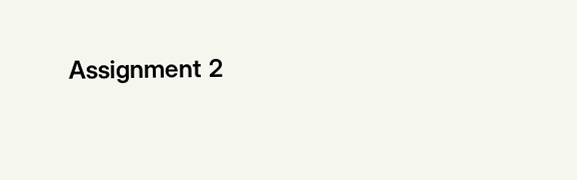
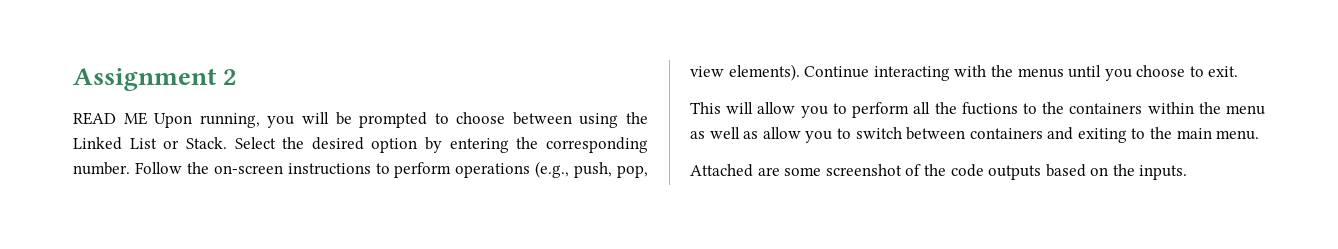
+ READ ME Upon running, you will be prompted to choose between using the Linked List or Stack. Select the desired option by entering the corresponding number. Follow the on-screen instructions to perform operations (e.g., push, pop, view elements). Continue interacting with the menus until you choose to exit.
+ This will allow you to perform all the fuctions to the containers within the menu as well as allow you to switch between containers and exiting to the main menu.
+ Attached are some screenshot of the code outputs based on the inputs.

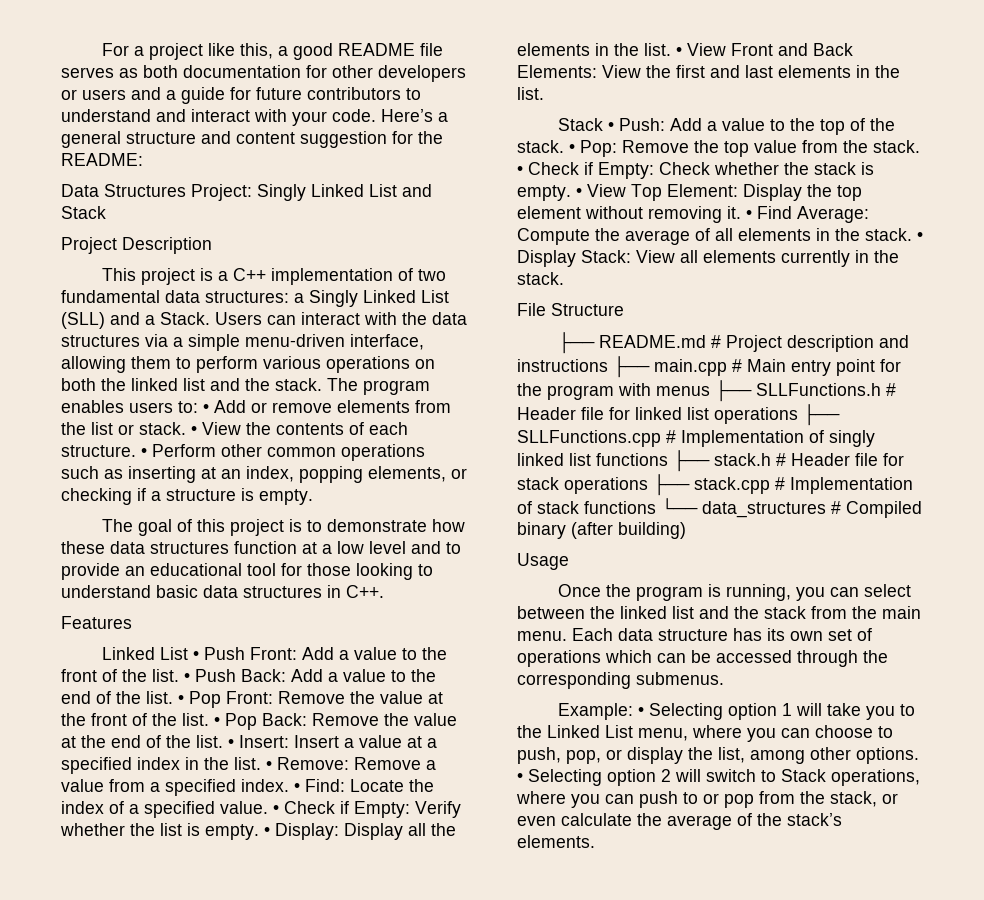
- Assignment 2
- READ ME Upon running, you will be prompted to choose between using the Linked List or Stack. Select the desired option by entering the corresponding number. Follow the on-screen instructions to perform operations (e.g., push, pop, view elements). Continue interacting with the menus until you choose to exit.
- This will allow you to perform all the fuctions to the containers within the menu as well as allow you to switch between containers and exiting to the main menu.
- Attached are some screenshot of the code outputs based on the inputs.
+ For a project like this, a good README file serves as both documentation for other developers or users and a guide for future contributors to understand and interact with your code. Here’s a general structure and content suggestion for the README:
+ Data Structures Project: Singly Linked List and Stack
+ Project Description
+ This project is a C++ implementation of two fundamental data structures: a Singly Linked List (SLL) and a Stack. Users can interact with the data structures via a simple menu-driven interface, allowing them to perform various operations on both the linked list and the stack. The program enables users to: • Add or remove elements from the list or stack. • View the contents of each structure. • Perform other common operations such as inserting at an index, popping elements, or checking if a structure is empty.
+ The goal of this project is to demonstrate how these data structures function at a low level and to provide an educational tool for those looking to understand basic data structures in C++.
+ Features
+ Linked List • Push Front: Add a value to the front of the list. • Push Back: Add a value to the end of the list. • Pop Front: Remove the value at the front of the list. • Pop Back: Remove the value at the end of the list. • Insert: Insert a value at a specified index in the list. • Remove: Remove a value from a specified index. • Find: Locate the index of a specified value. • Check if Empty: Verify whether the list is empty. • Display: Display all the elements in the list. • View Front and Back Elements: View the first and last elements in the list.
+ Stack • Push: Add a value to the top of the stack. • Pop: Remove the top value from the stack. • Check if Empty: Check whether the stack is empty. • View Top Element: Display the top element without removing it. • Find Average: Compute the average of all elements in the stack. • Display Stack: View all elements currently in the stack.
+ File Structure
+ ├── README.md # Project description and instructions ├── main.cpp # Main entry point for the program with menus ├── SLLFunctions.h # Header file for linked list operations ├── SLLFunctions.cpp # Implementation of singly linked list functions ├── stack.h # Header file for stack operations ├── stack.cpp # Implementation of stack functions └── data_structures # Compiled binary (after building)
+ Usage
+ Once the program is running, you can select between the linked list and the stack from the main menu. Each data structure has its own set of operations which can be accessed through the corresponding submenus.
+ Example: • Selecting option 1 will take you to the Linked List menu, where you can choose to push, pop, or display the list, among other options. • Selecting option 2 will switch to Stack operations, where you can push to or pop from the stack, or even calculate the average of the stack’s elements.

